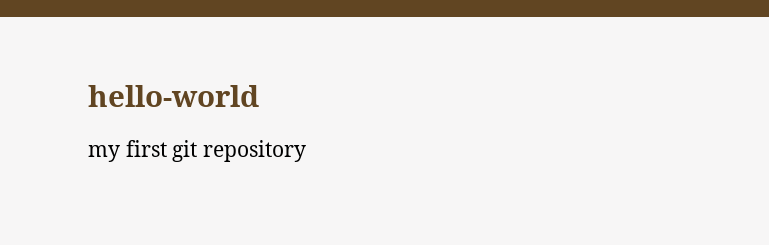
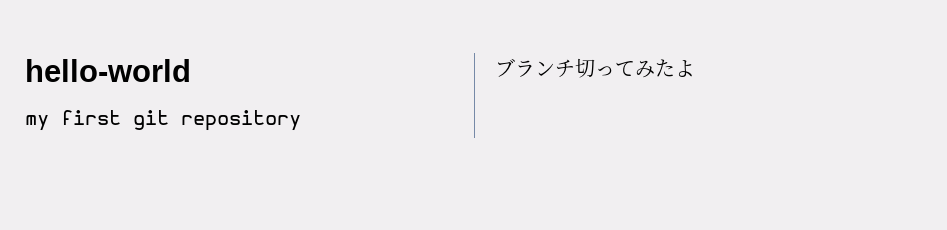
+ ブランチ切ってみたよ

